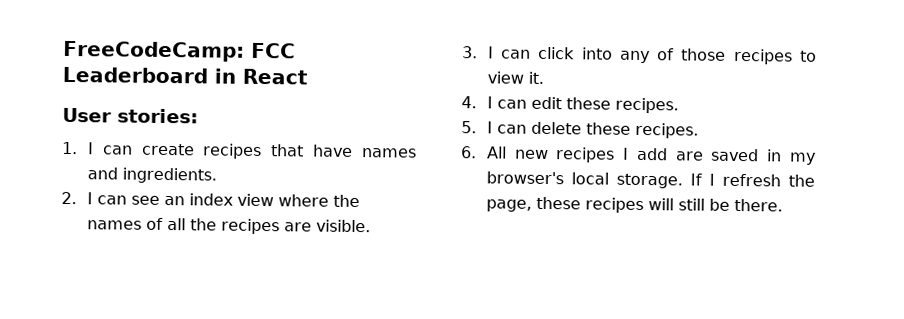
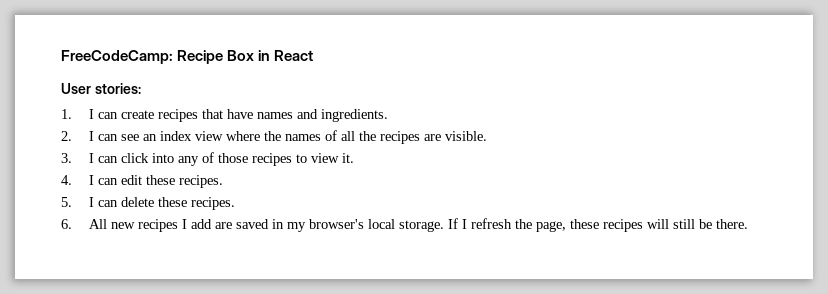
- FreeCodeCamp: FCC Leaderboard in React
+ FreeCodeCamp: Recipe Box in React

